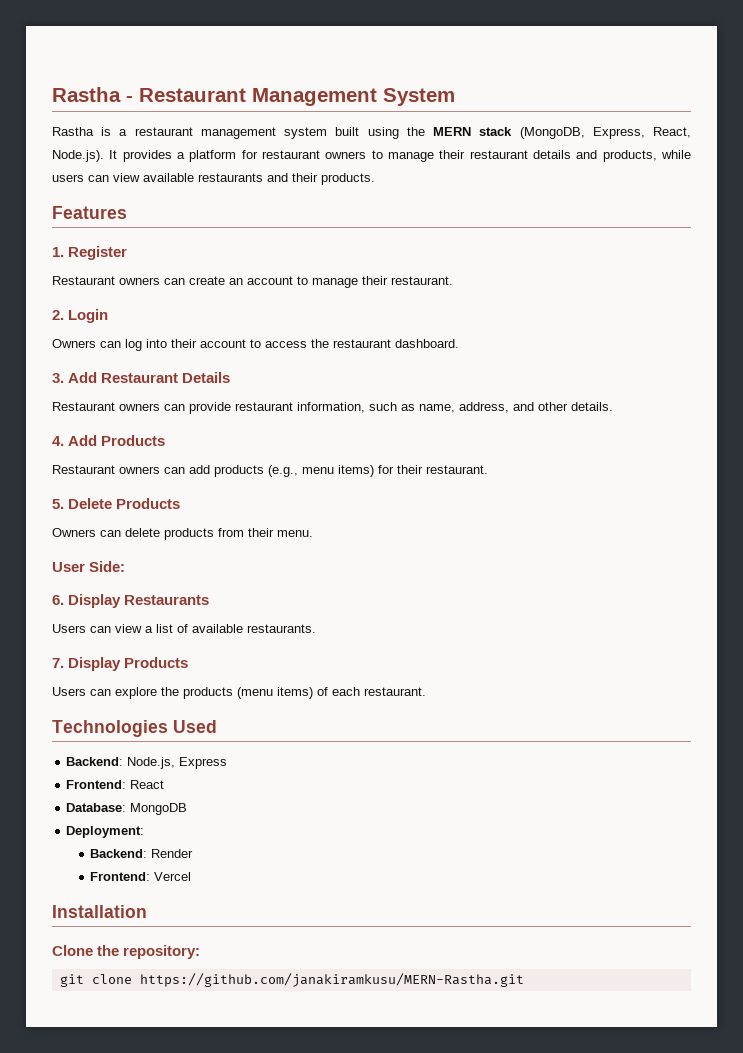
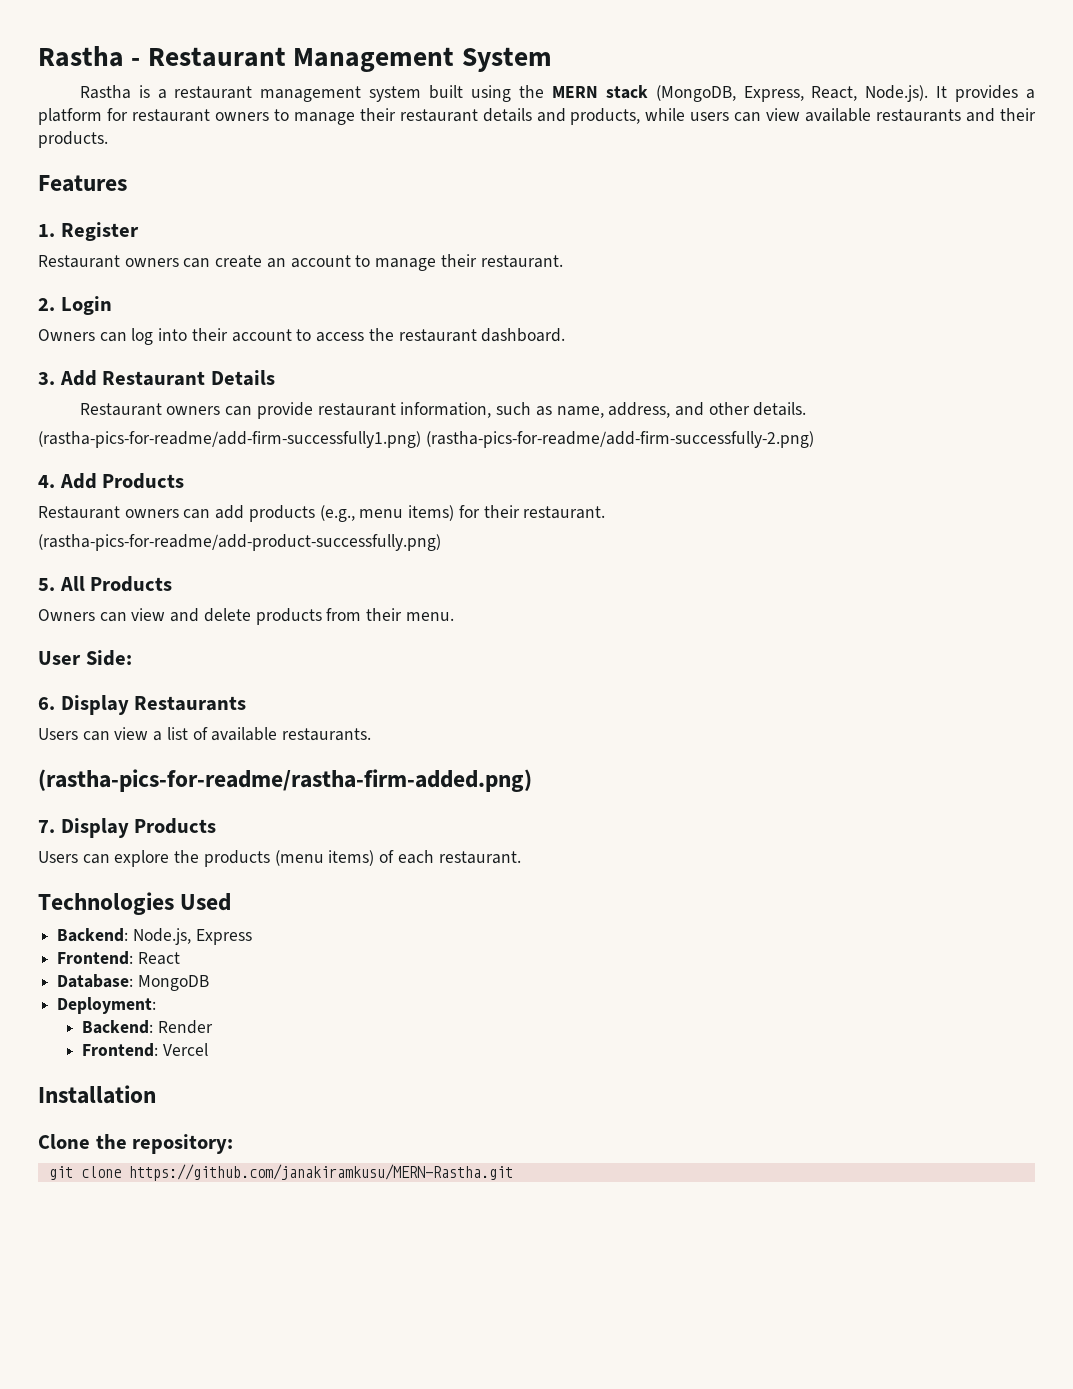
+ (rastha-pics-for-readme/add-firm-successfully1.png) (rastha-pics-for-readme/add-firm-successfully-2.png)
+ (rastha-pics-for-readme/add-product-successfully.png)
- 5. Delete Products
+ 5. All Products
- Owners can delete products from their menu.
+ Owners can view and delete products from their menu.
+ (rastha-pics-for-readme/rastha-firm-added.png)

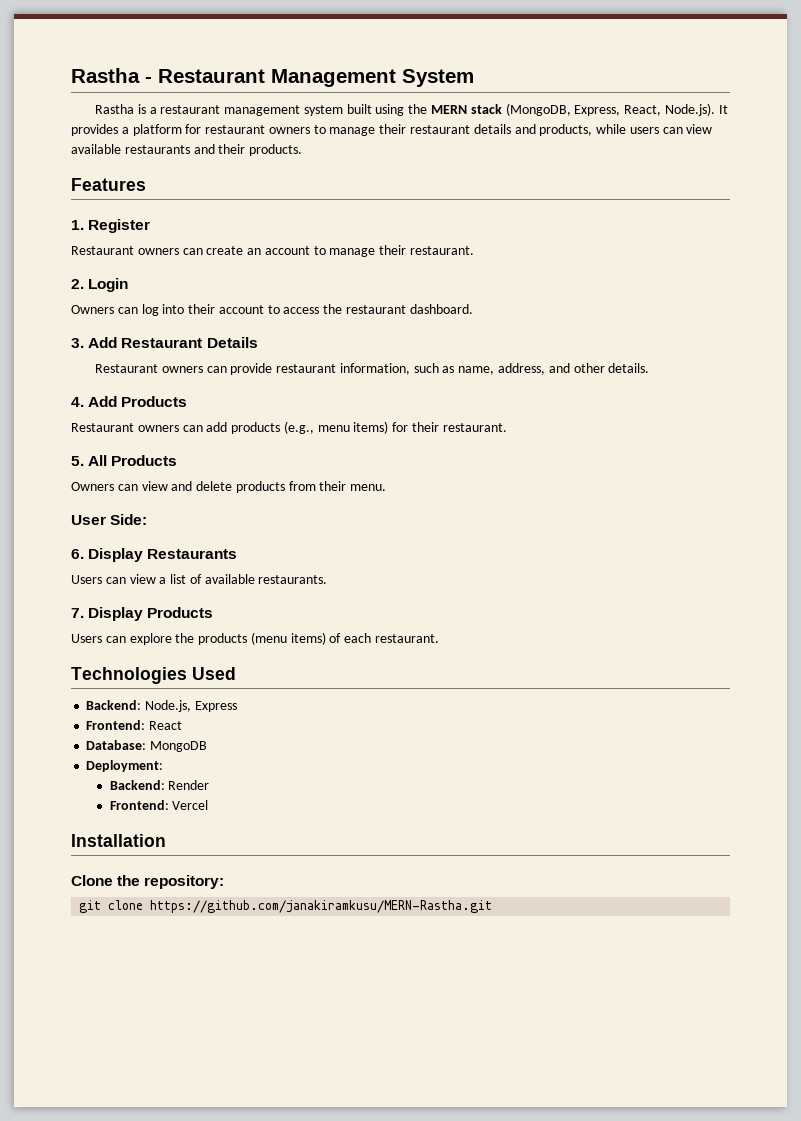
- (rastha-pics-for-readme/add-firm-successfully1.png) (rastha-pics-for-readme/add-firm-successfully-2.png)
- (rastha-pics-for-readme/add-product-successfully.png)
- (rastha-pics-for-readme/rastha-firm-added.png)

